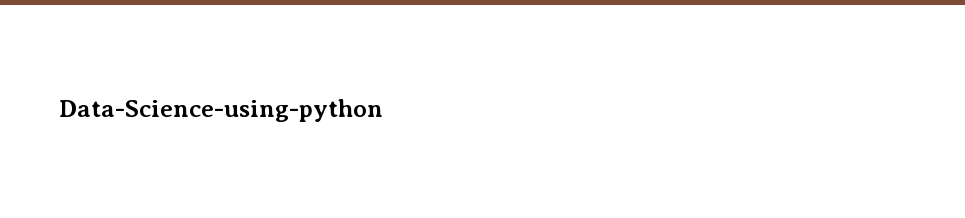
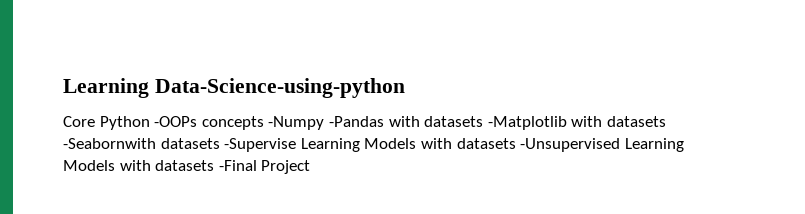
- Data-Science-using-python
+ Learning Data-Science-using-python
+ Core Python -OOPs concepts -Numpy -Pandas with datasets -Matplotlib with datasets -Seabornwith datasets -Supervise Learning Models with datasets -Unsupervised Learning Models with datasets -Final Project

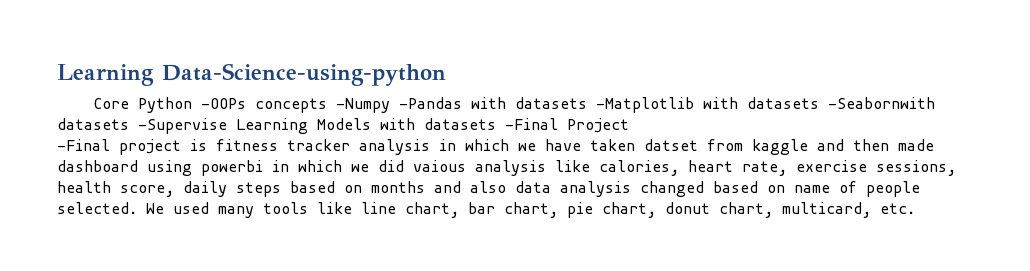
- Core Python -OOPs concepts -Numpy -Pandas with datasets -Matplotlib with datasets -Seabornwith datasets -Supervise Learning Models with datasets -Unsupervised Learning Models with datasets -Final Project
+ Core Python -OOPs concepts -Numpy -Pandas with datasets -Matplotlib with datasets -Seabornwith datasets -Supervise Learning Models with datasets -Final Project
+ -Final project is fitness tracker analysis in which we have taken datset from kaggle and then made dashboard using powerbi in which we did vaious analysis like calories, heart rate, exercise sessions, health score, daily steps based on months and also data analysis changed based on name of people selected. We used many tools like line chart, bar chart, pie chart, donut chart, multicard, etc.

